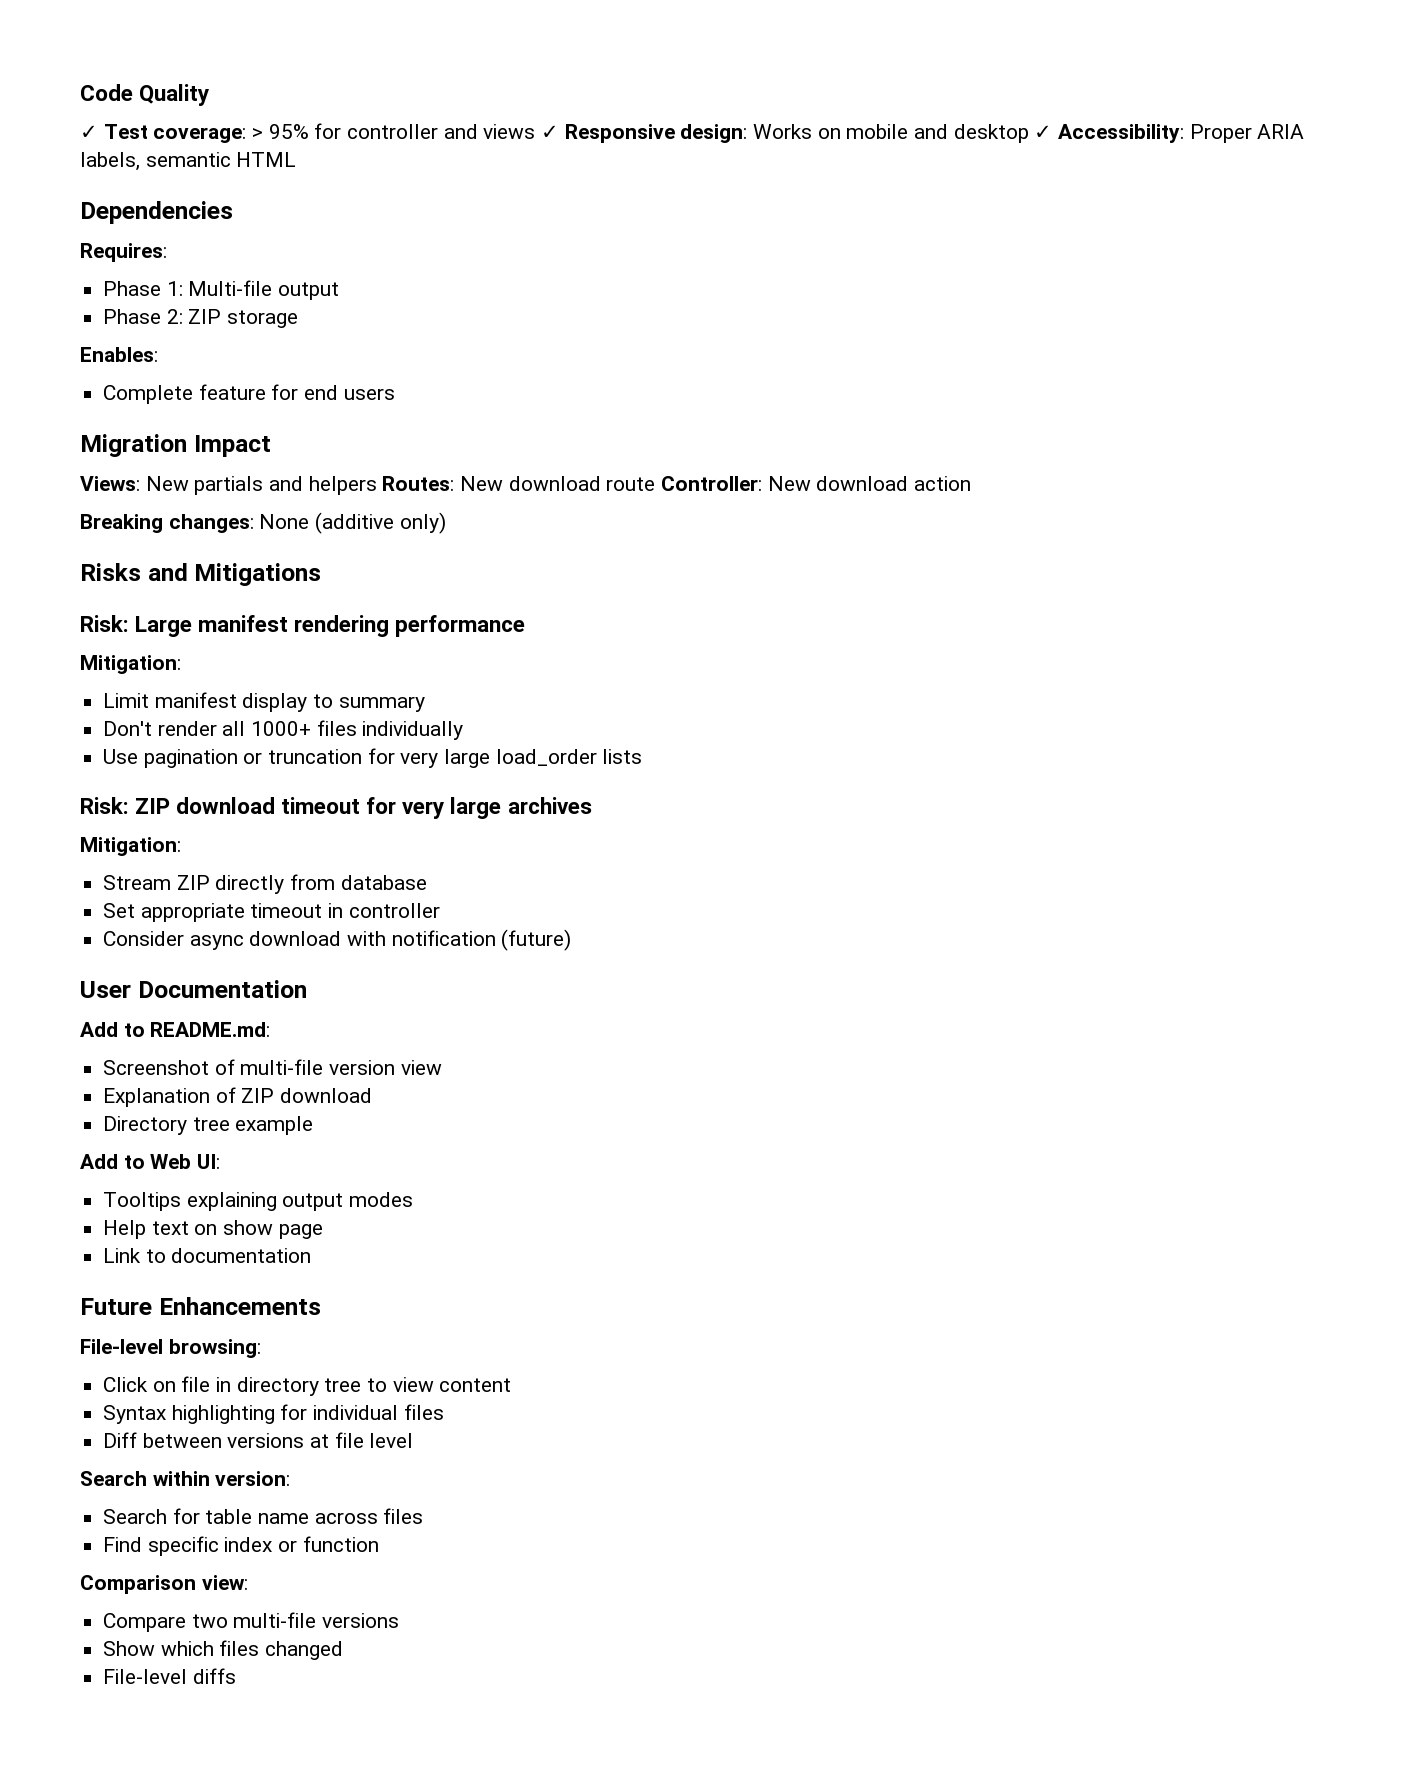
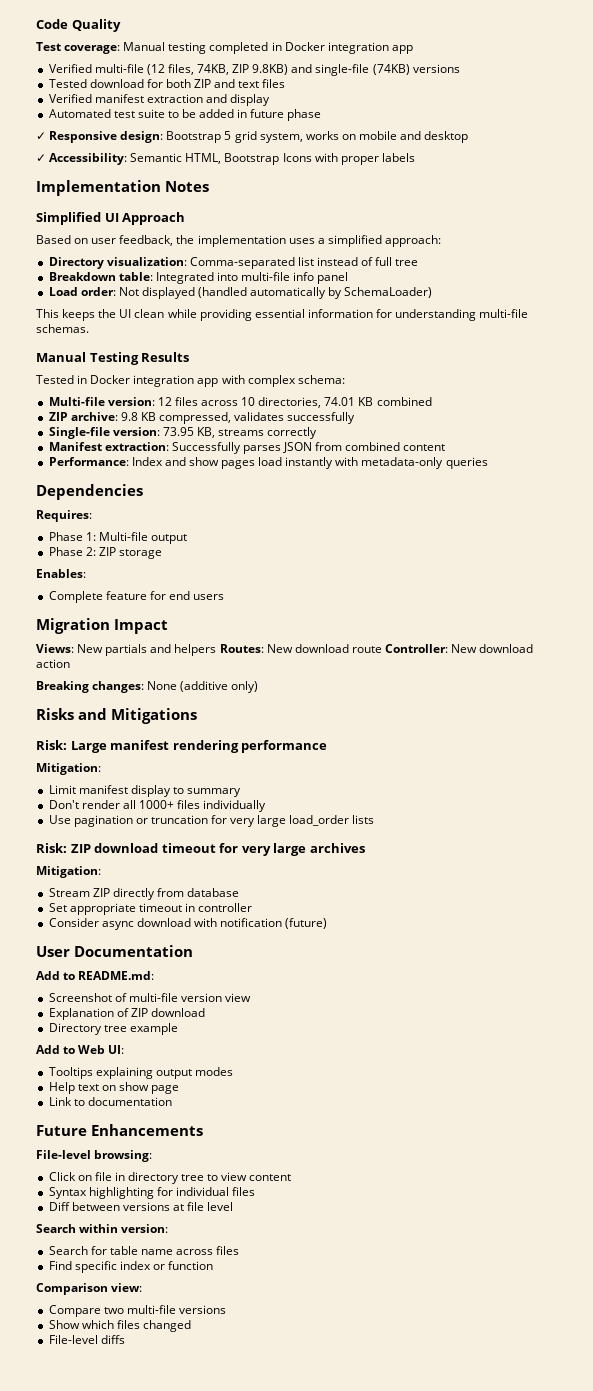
- ✓ Test coverage: > 95% for controller and views ✓ Responsive design: Works on mobile and desktop ✓ Accessibility: Proper ARIA labels, semantic HTML
+ Test coverage: Manual testing completed in Docker integration app
+ Verified multi-file (12 files, 74KB, ZIP 9.8KB) and single-file (74KB) versions
+ Tested download for both ZIP and text files
+ Verified manifest extraction and display
+ Automated test suite to be added in future phase
+ ✓ Responsive design: Bootstrap 5 grid system, works on mobile and desktop
+ ✓ Accessibility: Semantic HTML, Bootstrap Icons with proper labels
+ Implementation Notes
+ Simplified UI Approach
+ Based on user feedback, the implementation uses a simplified approach:
+ Directory visualization: Comma-separated list instead of full tree
+ Breakdown table: Integrated into multi-file info panel
+ Load order: Not displayed (handled automatically by SchemaLoader)
+ This keeps the UI clean while providing essential information for understanding multi-file schemas.
+ Manual Testing Results
+ Tested in Docker integration app with complex schema:
+ Multi-file version: 12 files across 10 directories, 74.01 KB combined
+ ZIP archive: 9.8 KB compressed, validates successfully
+ Single-file version: 73.95 KB, streams correctly
+ Manifest extraction: Successfully parses JSON from combined content
+ Performance: Index and show pages load instantly with metadata-only queries

